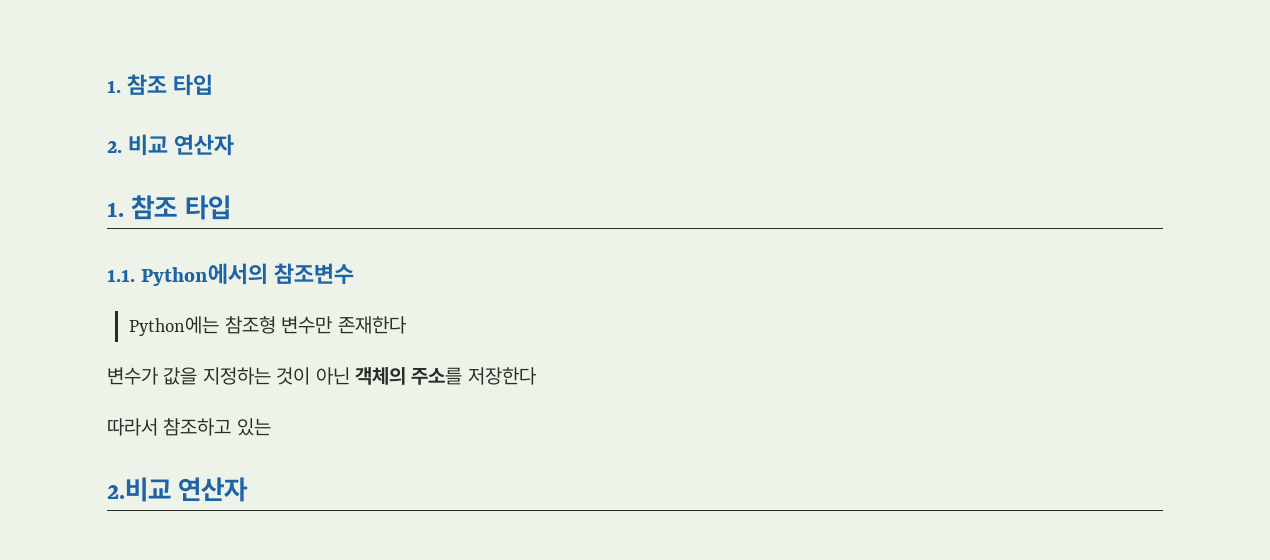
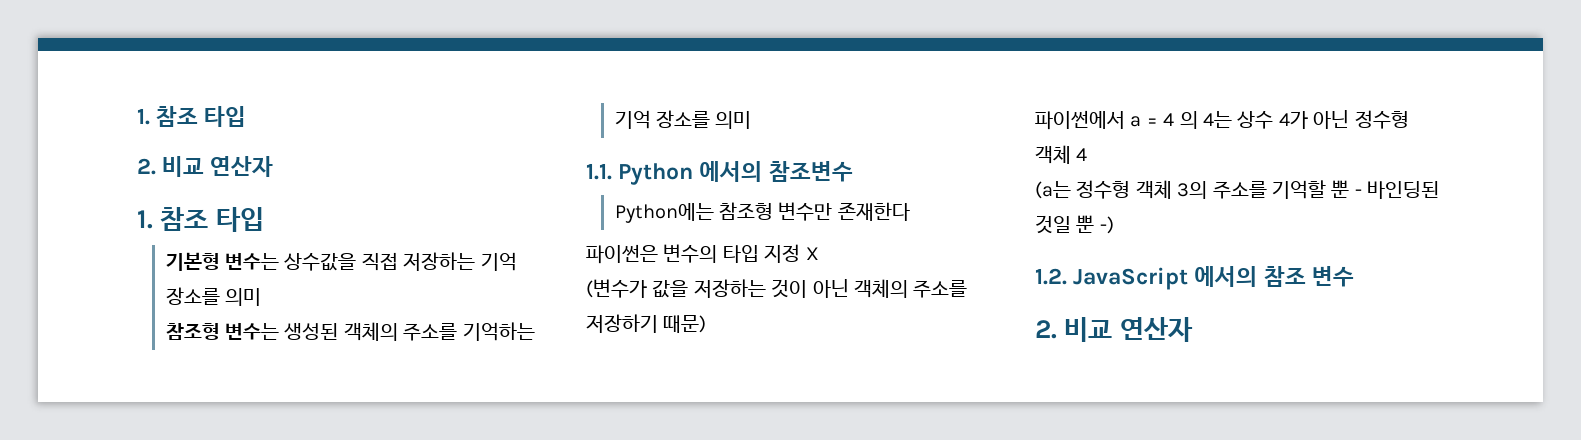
+ 기본형 변수는 상수값을 직접 저장하는 기억 장소를 의미
+ 참조형 변수는 생성된 객체의 주소를 기억하는 기억 장소를 의미
- 1.1. Python에서의 참조변수
+ 1.1. Python 에서의 참조변수
- 변수가 값을 지정하는 것이 아닌 객체의 주소를 저장한다
- 따라서 참조하고 있는
- 2.비교 연산자
+ 파이썬은 변수의 타입 지정 X
+ (변수가 값을 저장하는 것이 아닌 객체의 주소를 저장하기 때문)
+ 파이썬에서 a = 4 의 4는 상수 4가 아닌 정수형 객체 4
+ (a는 정수형 객체 3의 주소를 기억할 뿐 - 바인딩된 것일 뿐 -)
+ 1.2. JavaScript 에서의 참조 변수
+ 2. 비교 연산자

